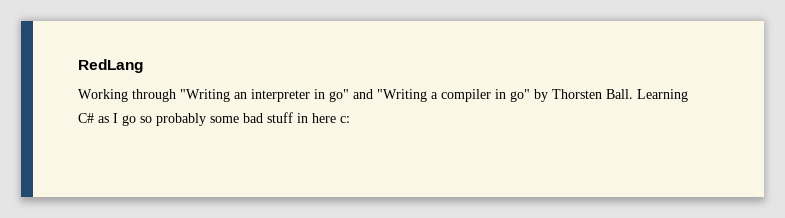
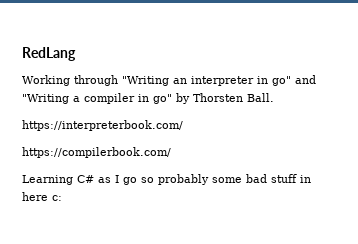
- Working through "Writing an interpreter in go" and "Writing a compiler in go" by Thorsten Ball. Learning C# as I go so probably some bad stuff in here c:
+ Working through "Writing an interpreter in go" and "Writing a compiler in go" by Thorsten Ball.
+ https://interpreterbook.com/
+ https://compilerbook.com/
+ Learning C# as I go so probably some bad stuff in here c:

